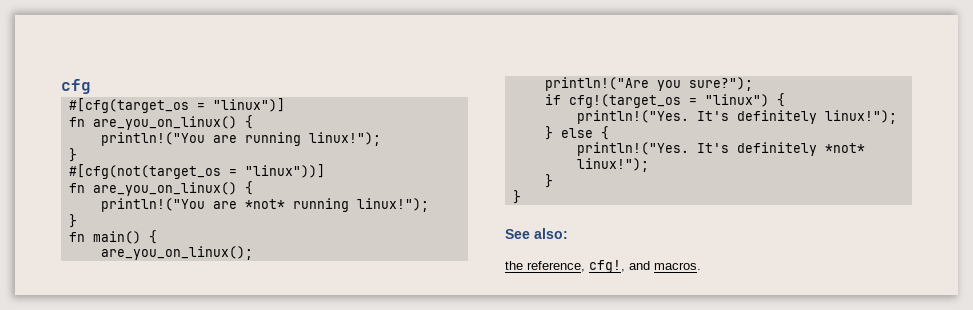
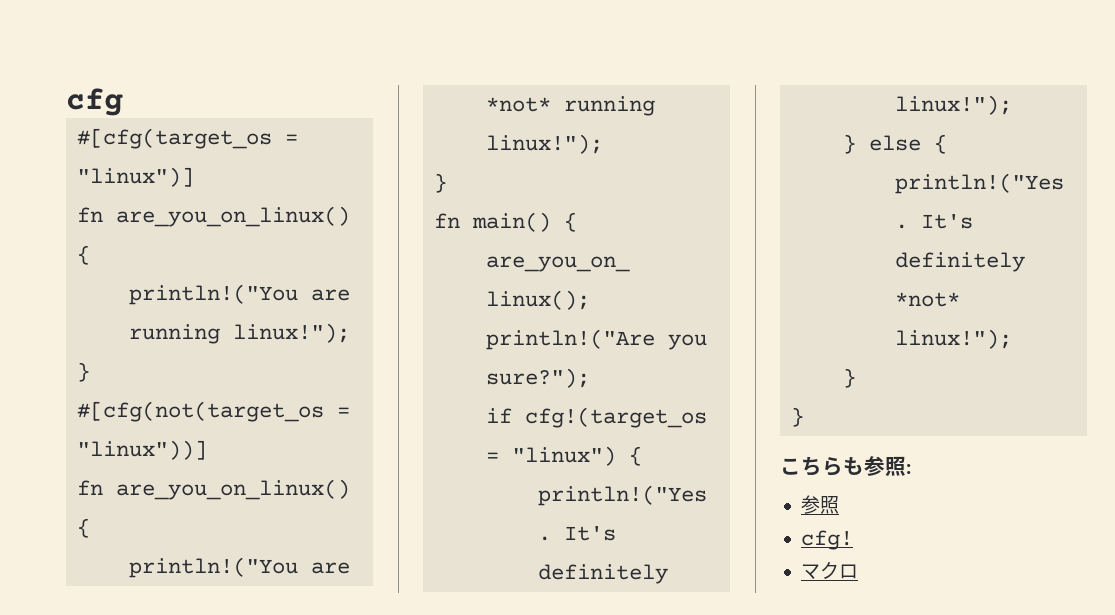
- See also:
- the reference, cfg!, and macros.
+ こちらも参照:
+ 参照
+ cfg!
+ マクロ

